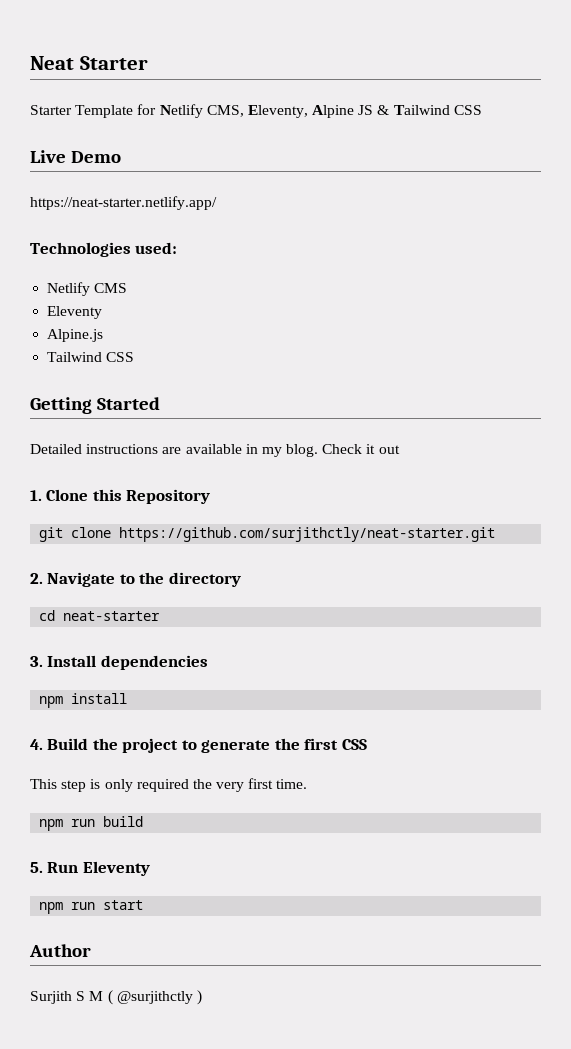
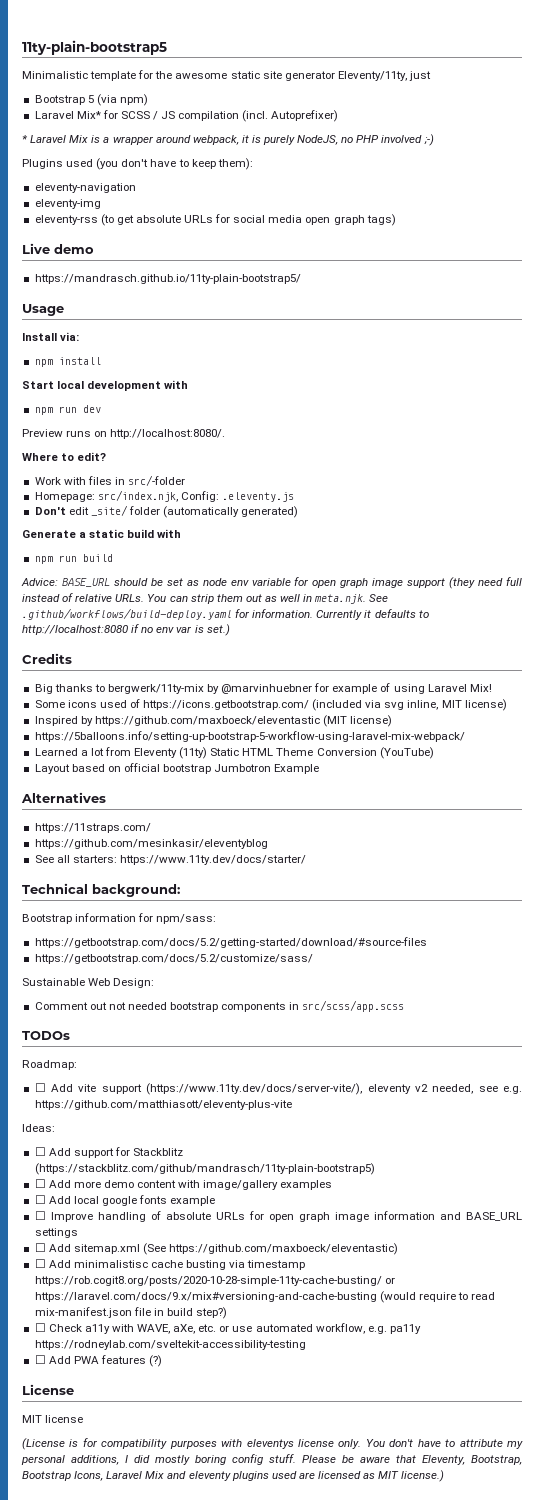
- Neat Starter
- Starter Template for Netlify CMS, Eleventy, Alpine JS & Tailwind CSS
- Live Demo
- https://neat-starter.netlify.app/
- Technologies used:
- Netlify CMS
- Eleventy
- Alpine.js
- Tailwind CSS
- Getting Started
- Detailed instructions are available in my blog. Check it out
- 1. Clone this Repository
- git clone https://github.com/surjithctly/neat-starter.git
- 2. Navigate to the directory
- cd neat-starter
- 3. Install dependencies
+ 11ty-plain-bootstrap5
+ Minimalistic template for the awesome static site generator Eleventy/11ty, just
+ Bootstrap 5 (via npm)
+ Laravel Mix* for SCSS / JS compilation (incl. Autoprefixer)
+ * Laravel Mix is a wrapper around webpack, it is purely NodeJS, no PHP involved ;-)
+ Plugins used (you don't have to keep them):
+ eleventy-navigation
+ eleventy-img
+ eleventy-rss (to get absolute URLs for social media open graph tags)
+ Live demo
+ https://mandrasch.github.io/11ty-plain-bootstrap5/
+ Usage
+ Install via:
  npm install
- 4. Build the project to generate the first CSS
- This step is only required the very first time.
+ Start local development with
+ npm run dev
+ Preview runs on http://localhost:8080/.
+ Where to edit?
+ Work with files in src/-folder
+ Homepage: src/index.njk, Config: .eleventy.js
+ Don't edit _site/ folder (automatically generated)
+ Generate a static build with
  npm run build
- 5. Run Eleventy
- npm run start
- Author
- Surjith S M ( @surjithctly )
+ Advice: BASE_URL should be set as node env variable for open graph image support (they need full instead of relative URLs. You can strip them out as well in meta.njk. See .github/workflows/build-deploy.yaml for information. Currently it defaults to http://localhost:8080 if no env var is set.)
+ Credits
+ Big thanks to bergwerk/11ty-mix by @marvinhuebner for example of using Laravel Mix!
+ Some icons used of https://icons.getbootstrap.com/ (included via svg inline, MIT license)
+ Inspired by https://github.com/maxboeck/eleventastic (MIT license)
+ https://5balloons.info/setting-up-bootstrap-5-workflow-using-laravel-mix-webpack/
+ Learned a lot from Eleventy (11ty) Static HTML Theme Conversion (YouTube)
+ Layout based on official bootstrap Jumbotron Example
+ Alternatives
+ https://11straps.com/
+ https://github.com/mesinkasir/eleventyblog
+ See all starters: https://www.11ty.dev/docs/starter/
+ Technical background:
+ Bootstrap information for npm/sass:
+ https://getbootstrap.com/docs/5.2/getting-started/download/#source-files
+ https://getbootstrap.com/docs/5.2/customize/sass/
+ Sustainable Web Design:
+ Comment out not needed bootstrap components in src/scss/app.scss
+ TODOs
+ Roadmap:
+ ☐ Add vite support (https://www.11ty.dev/docs/server-vite/), eleventy v2 needed, see e.g. https://github.com/matthiasott/eleventy-plus-vite
+ Ideas:
+ ☐ Add support for Stackblitz (https://stackblitz.com/github/mandrasch/11ty-plain-bootstrap5)
+ ☐ Add more demo content with image/gallery examples
+ ☐ Add local google fonts example
+ ☐ Improve handling of absolute URLs for open graph image information and BASE_URL settings
+ ☐ Add sitemap.xml (See https://github.com/maxboeck/eleventastic)
+ ☐ Add minimalistisc cache busting via timestamp https://rob.cogit8.org/posts/2020-10-28-simple-11ty-cache-busting/ or https://laravel.com/docs/9.x/mix#versioning-and-cache-busting (would require to read mix-manifest.json file in build step?)
+ ☐ Check a11y with WAVE, aXe, etc. or use automated workflow, e.g. pa11y https://rodneylab.com/sveltekit-accessibility-testing
+ ☐ Add PWA features (?)
+ License
+ MIT license
+ (License is for compatibility purposes with eleventys license only. You don't have to attribute my personal additions, I did mostly boring config stuff. Please be aware that Eleventy, Bootstrap, Bootstrap Icons, Laravel Mix and eleventy plugins used are licensed as MIT license.)

